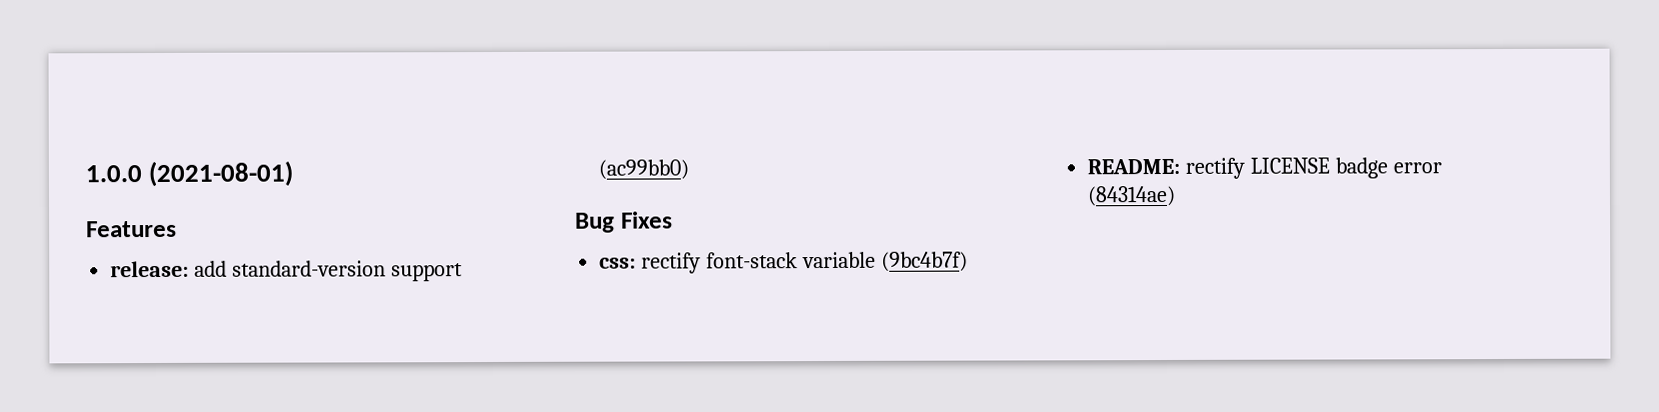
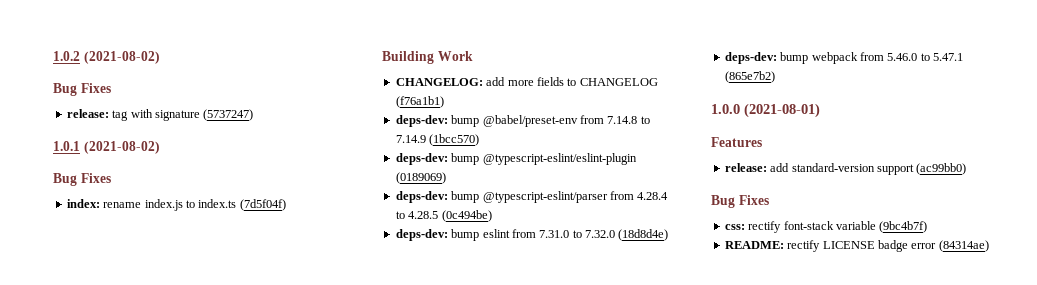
+ 1.0.2 (2021-08-02)
+ Bug Fixes
+ release: tag with signature (5737247)
+ 1.0.1 (2021-08-02)
+ Bug Fixes
+ index: rename index.js to index.ts (7d5f04f)
+ Building Work
+ CHANGELOG: add more fields to CHANGELOG (f76a1b1)
+ deps-dev: bump @babel/preset-env from 7.14.8 to 7.14.9 (1bcc570)
+ deps-dev: bump @typescript-eslint/eslint-plugin (0189069)
+ deps-dev: bump @typescript-eslint/parser from 4.28.4 to 4.28.5 (0c494be)
+ deps-dev: bump eslint from 7.31.0 to 7.32.0 (18d8d4e)
+ deps-dev: bump webpack from 5.46.0 to 5.47.1 (865e7b2)

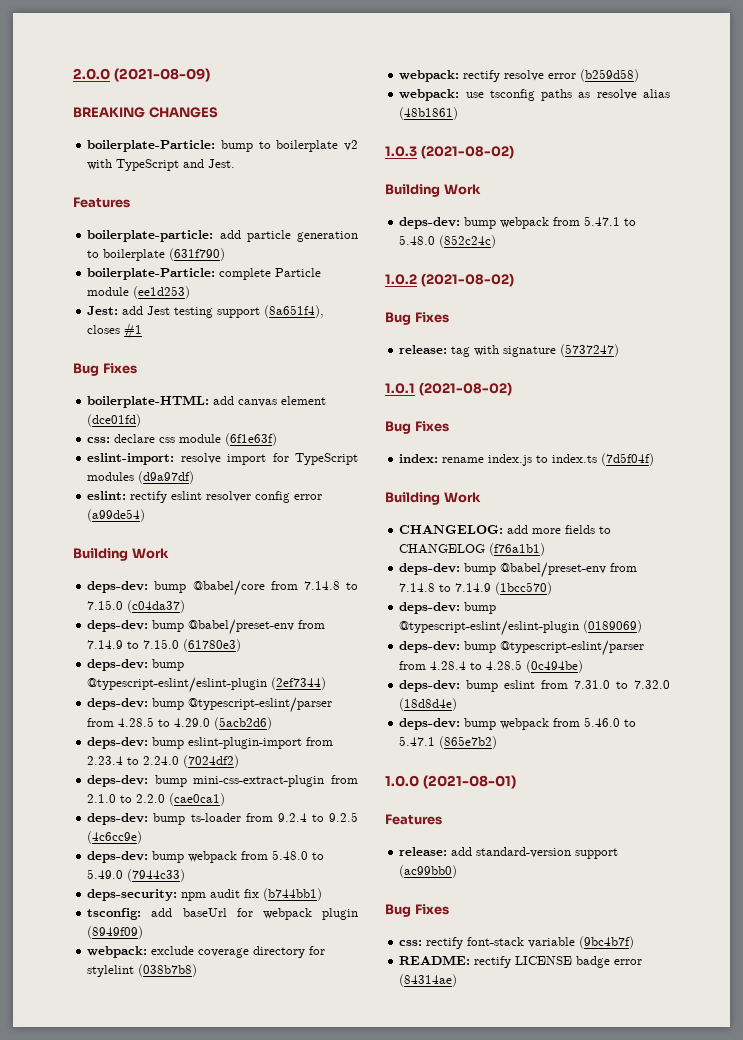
+ 2.0.0 (2021-08-09)
+ BREAKING CHANGES
+ boilerplate-Particle: bump to boilerplate v2 with TypeScript and Jest.
+ Features
+ boilerplate-particle: add particle generation to boilerplate (631f790)
+ boilerplate-Particle: complete Particle module (ee1d253)
+ Jest: add Jest testing support (8a651f4), closes #1
+ Bug Fixes
+ boilerplate-HTML: add canvas element (dce01fd)
+ css: declare css module (6f1e63f)
+ eslint-import: resolve import for TypeScript modules (d9a97df)
+ eslint: rectify eslint resolver config error (a99de54)
+ Building Work
+ deps-dev: bump @babel/core from 7.14.8 to 7.15.0 (c04da37)
+ deps-dev: bump @babel/preset-env from 7.14.9 to 7.15.0 (61780e3)
+ deps-dev: bump @typescript-eslint/eslint-plugin (2ef7344)
+ deps-dev: bump @typescript-eslint/parser from 4.28.5 to 4.29.0 (5acb2d6)
+ deps-dev: bump eslint-plugin-import from 2.23.4 to 2.24.0 (7024df2)
+ deps-dev: bump mini-css-extract-plugin from 2.1.0 to 2.2.0 (cae0ca1)
+ deps-dev: bump ts-loader from 9.2.4 to 9.2.5 (4c6cc9e)
+ deps-dev: bump webpack from 5.48.0 to 5.49.0 (7944c33)
+ deps-security: npm audit fix (b744bb1)
+ tsconfig: add baseUrl for webpack plugin (8949f09)
+ webpack: exclude coverage directory for stylelint (038b7b8)
+ webpack: rectify resolve error (b259d58)
+ webpack: use tsconfig paths as resolve alias (48b1861)
+ 1.0.3 (2021-08-02)
+ Building Work
+ deps-dev: bump webpack from 5.47.1 to 5.48.0 (852c24c)

